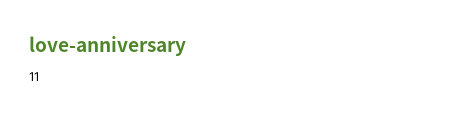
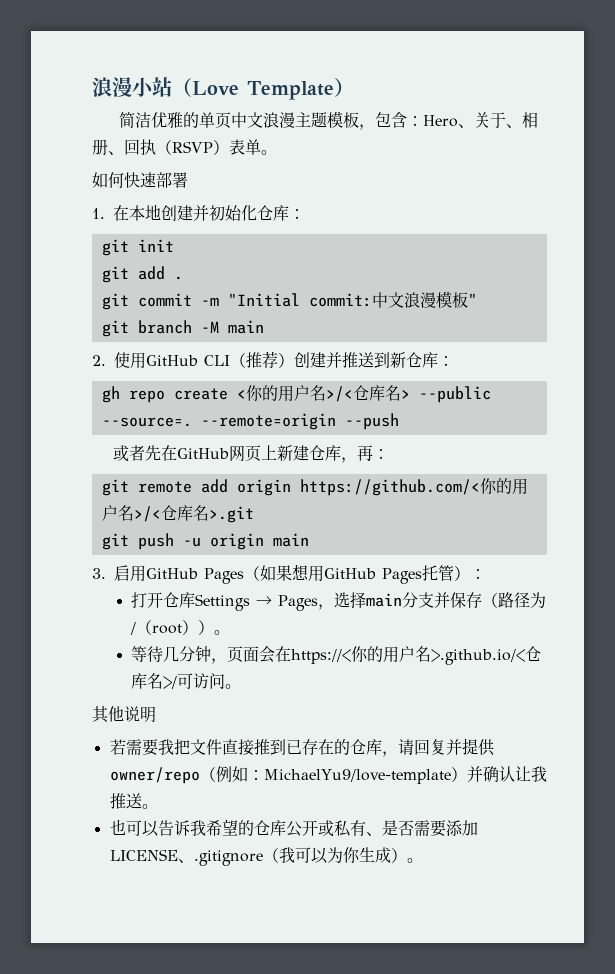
- love-anniversary
- 11
+ 浪漫小站（Love Template）
+ 简洁优雅的单页中文浪漫主题模板，包含：Hero、关于、相册、回执（RSVP）表单。
+ 如何快速部署
+ 1.在本地创建并初始化仓库：
+ git init
+ git add .
+ git commit -m "Initial commit:中文浪漫模板"
+ git branch -M main
+ 2.使用GitHub CLI（推荐）创建并推送到新仓库：
+ gh repo create <你的用户名>/<仓库名> --public --source=. --remote=origin --push
+ 或者先在GitHub网页上新建仓库，再：
+ git remote add origin https://github.com/<你的用户名>/<仓库名>.git
+ git push -u origin main
+ 3.启用GitHub Pages（如果想用GitHub Pages托管）：
+ 打开仓库Settings → Pages，选择main分支并保存（路径为/（root））。
+ 等待几分钟，页面会在https://<你的用户名>.github.io/<仓库名>/可访问。
+ 其他说明
+ 若需要我把文件直接推到已存在的仓库，请回复并提供owner/repo（例如：MichaelYu9/love-template）并确认让我推送。
+ 也可以告诉我希望的仓库公开或私有、是否需要添加LICENSE、.gitignore（我可以为你生成）。

